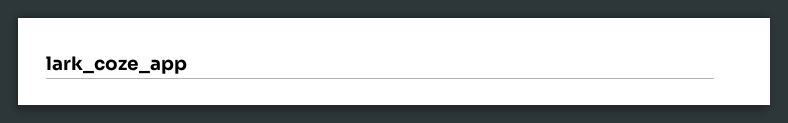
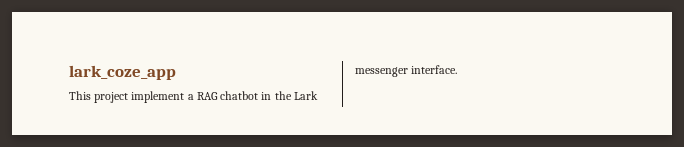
+ This project implement a RAG chatbot in the Lark messenger interface.

